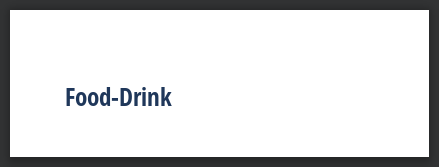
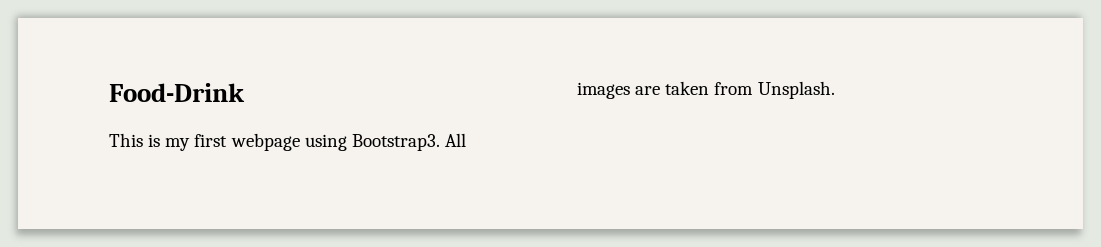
+ This is my first webpage using Bootstrap3. All images are taken from Unsplash.

